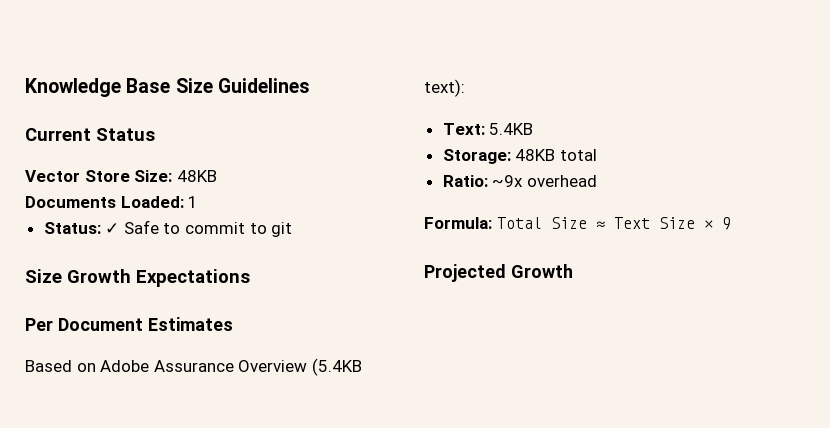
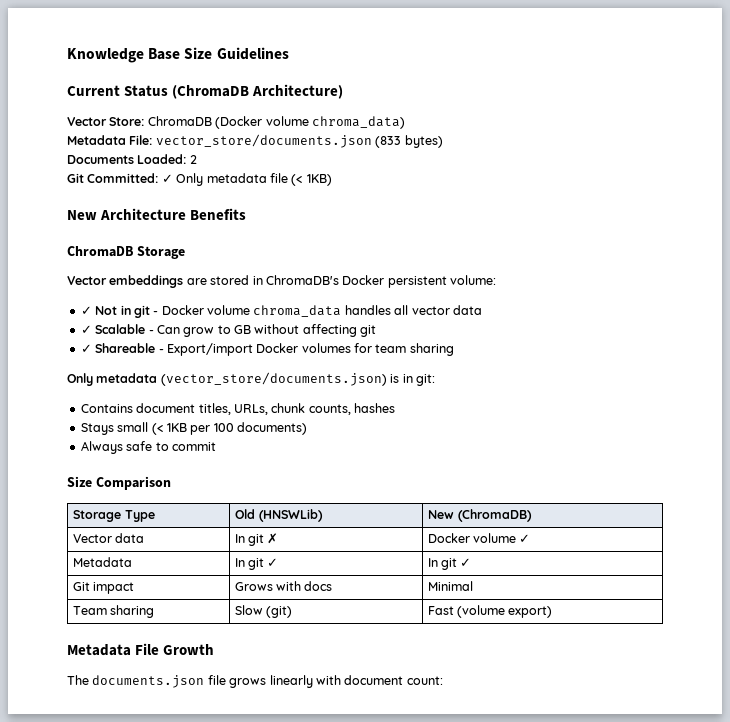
- Current Status
- Vector Store Size: 48KB
- Documents Loaded: 1
- Status: ✓ Safe to commit to git
- Size Growth Expectations
- Per Document Estimates
- Based on Adobe Assurance Overview (5.4KB text):
- Text: 5.4KB
- Storage: 48KB total
- Ratio: ~9x overhead
- Formula: Total Size ≈ Text Size × 9
- Projected Growth
+ Current Status (ChromaDB Architecture)
+ Vector Store: ChromaDB (Docker volume chroma_data)
+ Metadata File: vector_store/documents.json (833 bytes)
+ Documents Loaded: 2
+ Git Committed: ✓ Only metadata file (< 1KB)
+ New Architecture Benefits
+ ChromaDB Storage
+ Vector embeddings are stored in ChromaDB's Docker persistent volume:
+ ✓ Not in git - Docker volume chroma_data handles all vector data
+ ✓ Scalable - Can grow to GB without affecting git
+ ✓ Shareable - Export/import Docker volumes for team sharing
+ Only metadata (vector_store/documents.json) is in git:
+ Contains document titles, URLs, chunk counts, hashes
+ Stays small (< 1KB per 100 documents)
+ Always safe to commit
+ Size Comparison
+ Storage Type | Old (HNSWLib) | New (ChromaDB)
+ Vector data | In git ✗ | Docker volume ✓
+ Metadata | In git ✓ | In git ✓
+ Git impact | Grows with docs | Minimal
+ Team sharing | Slow (git) | Fast (volume export)
+ Metadata File Growth
+ The documents.json file grows linearly with document count:

